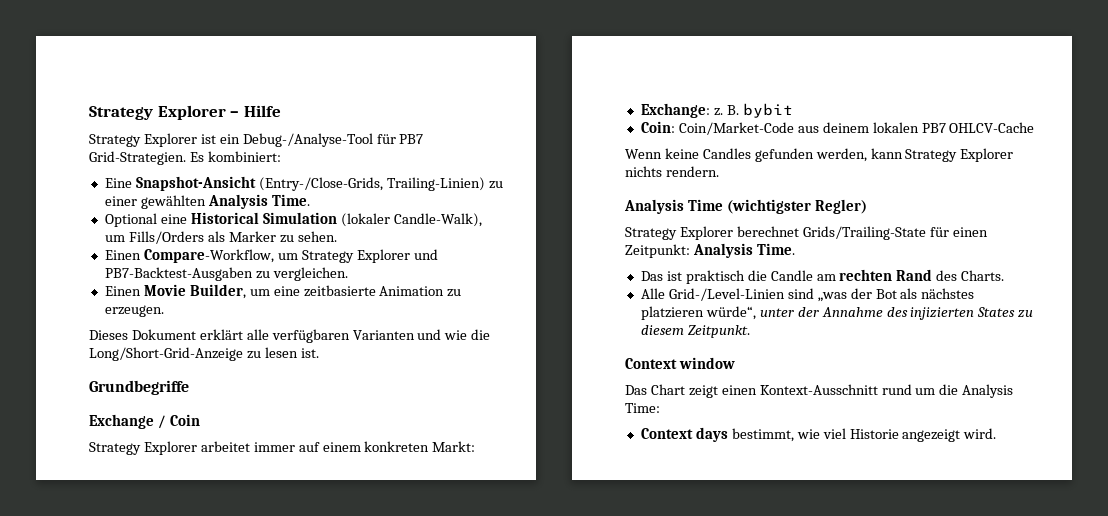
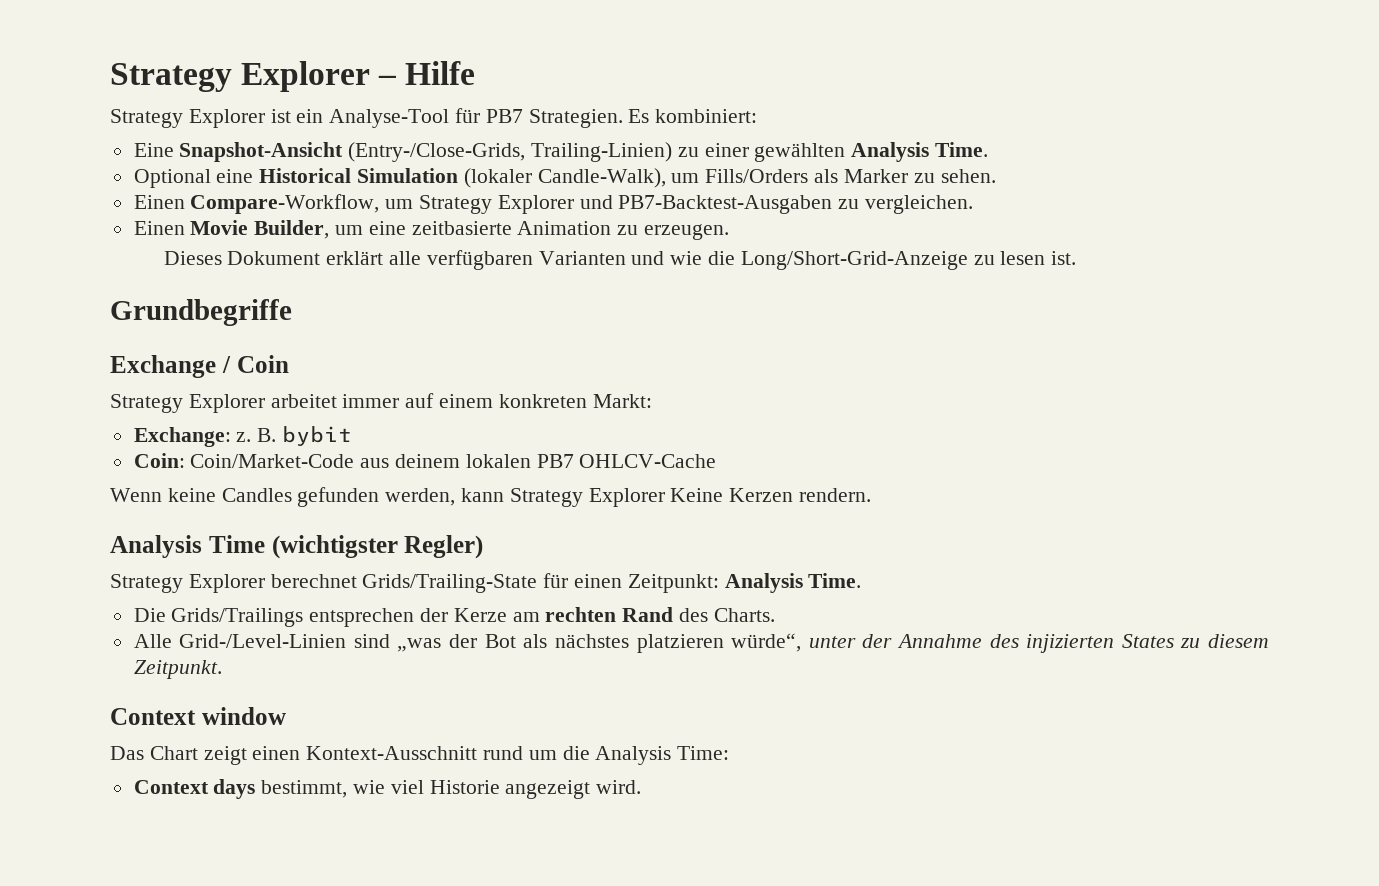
- Strategy Explorer ist ein Debug-/Analyse-Tool für PB7 Grid-Strategien.
+ Strategy Explorer ist ein Analyse-Tool für PB7 Strategien.
- Wenn keine Candles gefunden werden, kann Strategy Explorer nichts rendern.
+ Wenn keine Candles gefunden werden, kann Strategy Explorer Keine Kerzen rendern.
- Das ist praktisch die Candle am rechten Rand des Charts.
+ Die Grids/Trailings entsprechen der Kerze am rechten Rand des Charts.

